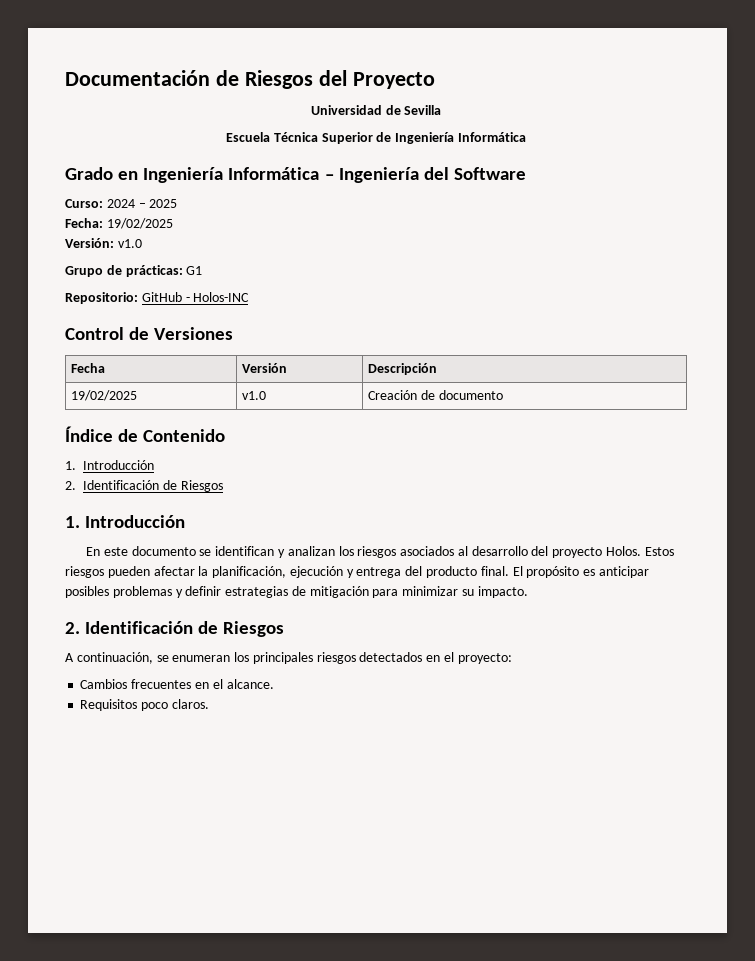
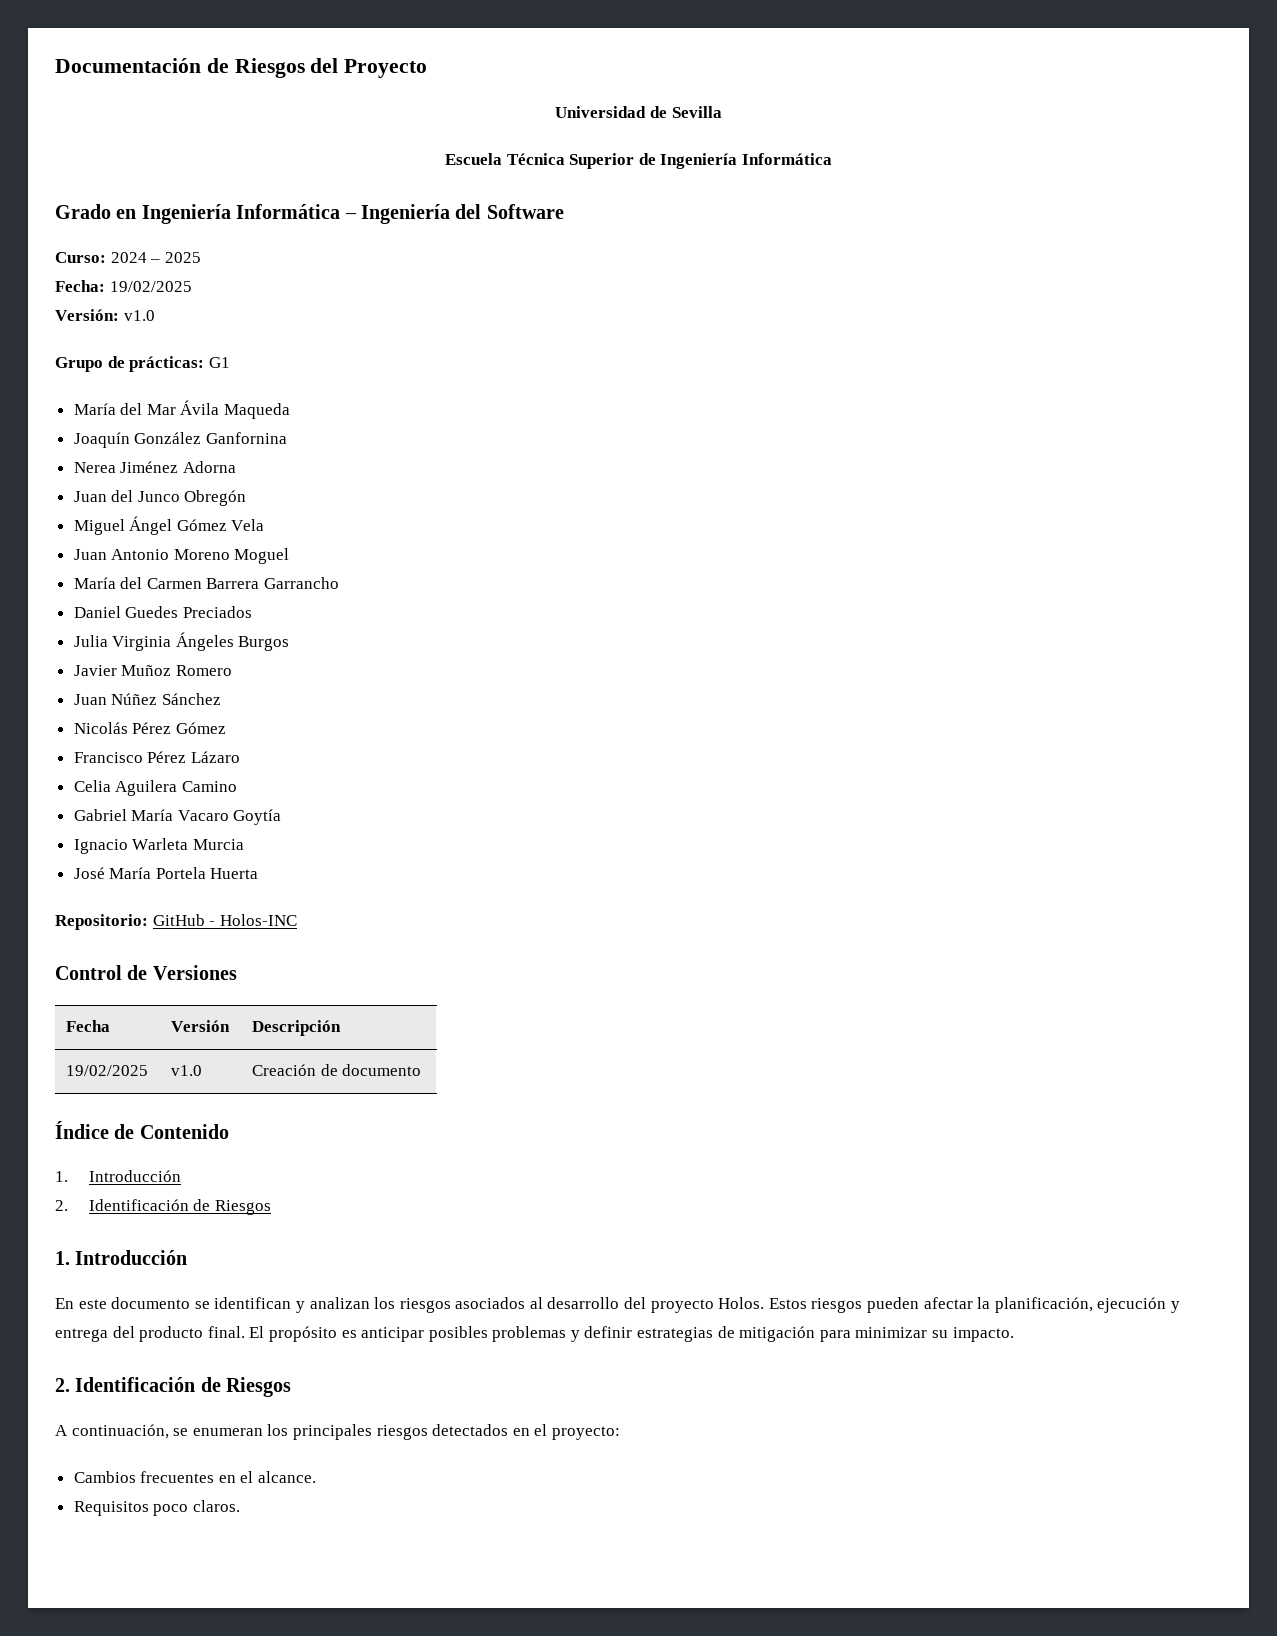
+ María del Mar Ávila Maqueda
+ Joaquín González Ganfornina
+ Nerea Jiménez Adorna
+ Juan del Junco Obregón
+ Miguel Ángel Gómez Vela
+ Juan Antonio Moreno Moguel
+ María del Carmen Barrera Garrancho
+ Daniel Guedes Preciados
+ Julia Virginia Ángeles Burgos
+ Javier Muñoz Romero
+ Juan Núñez Sánchez
+ Nicolás Pérez Gómez
+ Francisco Pérez Lázaro
+ Celia Aguilera Camino
+ Gabriel María Vacaro Goytía
+ Ignacio Warleta Murcia
+ José María Portela Huerta

